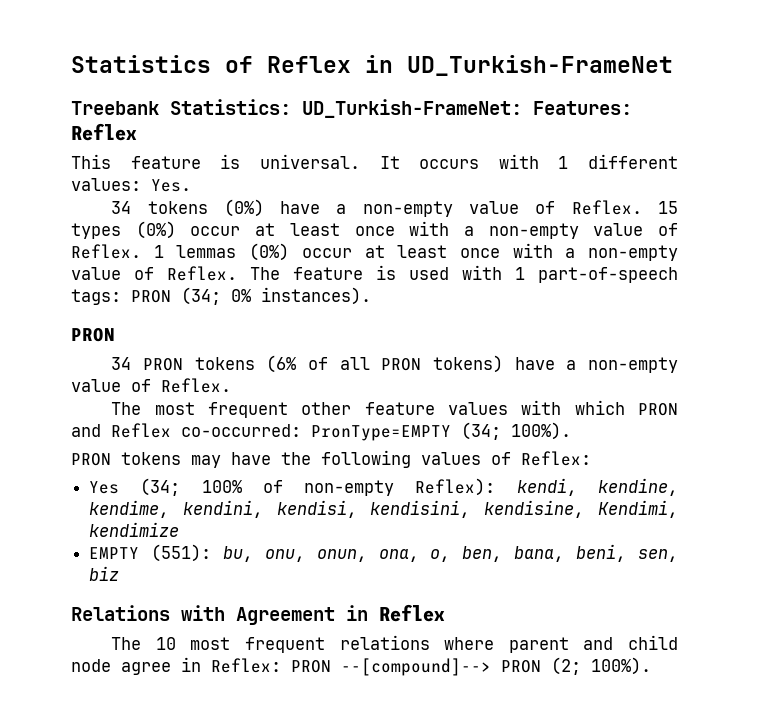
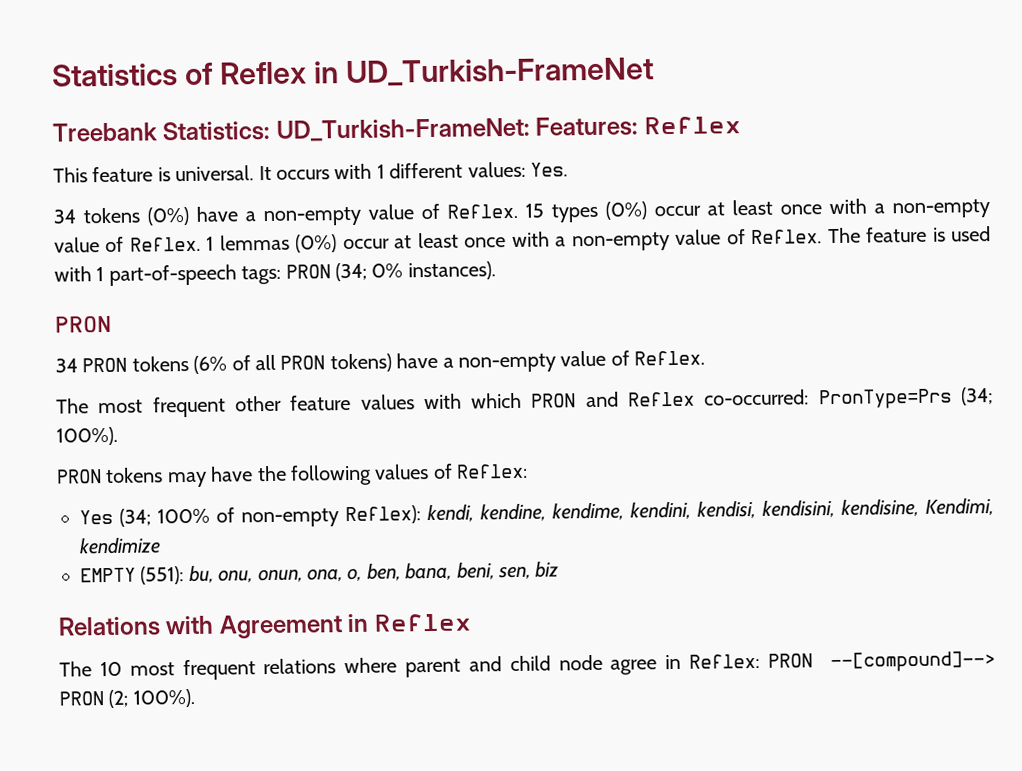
- The most frequent other feature values with which PRON and Reflex co-occurred: PronType=EMPTY (34; 100%).
+ The most frequent other feature values with which PRON and Reflex co-occurred: PronType=Prs (34; 100%).

